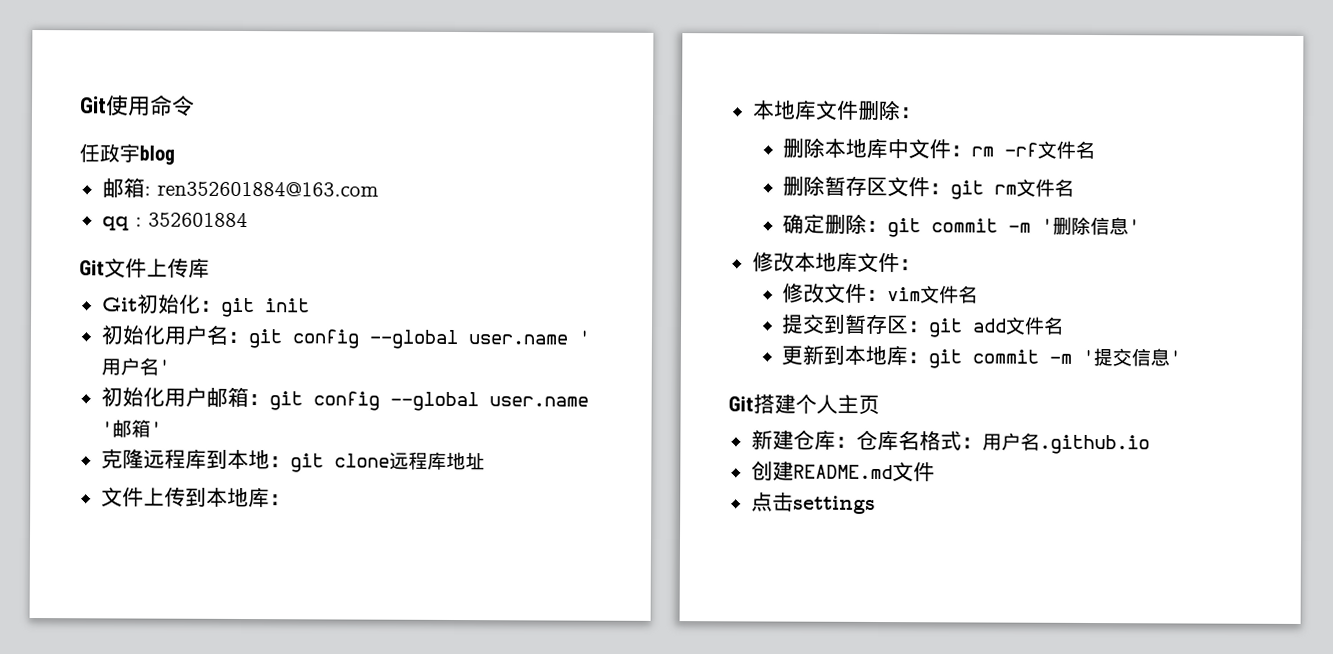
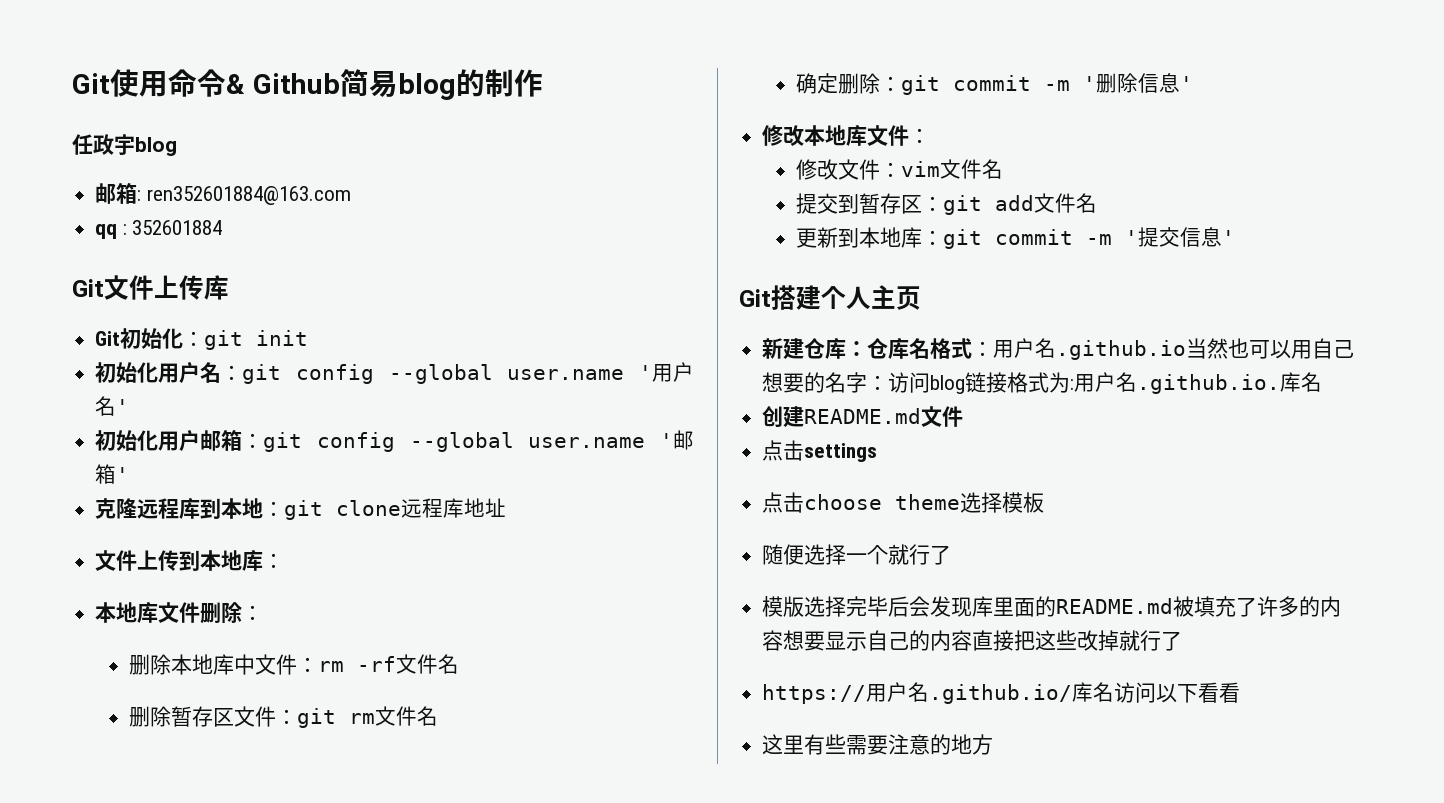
- Git使用命令
+ Git使用命令& Github简易blog的制作
- 新建仓库：仓库名格式：用户名.github.io
+ 新建仓库：仓库名格式：用户名.github.io当然也可以用自己想要的名字：访问blog链接格式为:用户名.github.io.库名
+ 点击choose theme选择模板
+ 随便选择一个就行了
+ 模版选择完毕后会发现库里面的README.md被填充了许多的内容想要显示自己的内容直接把这些改掉就行了
+ https://用户名.github.io/库名访问以下看看
+ 这里有些需要注意的地方

